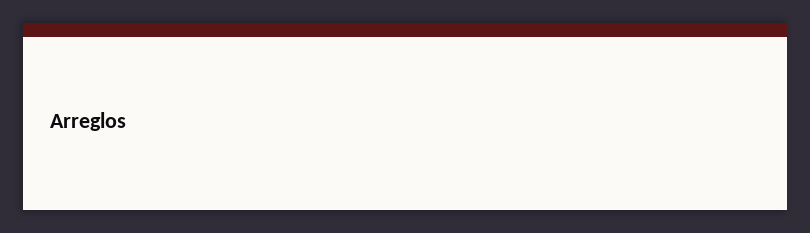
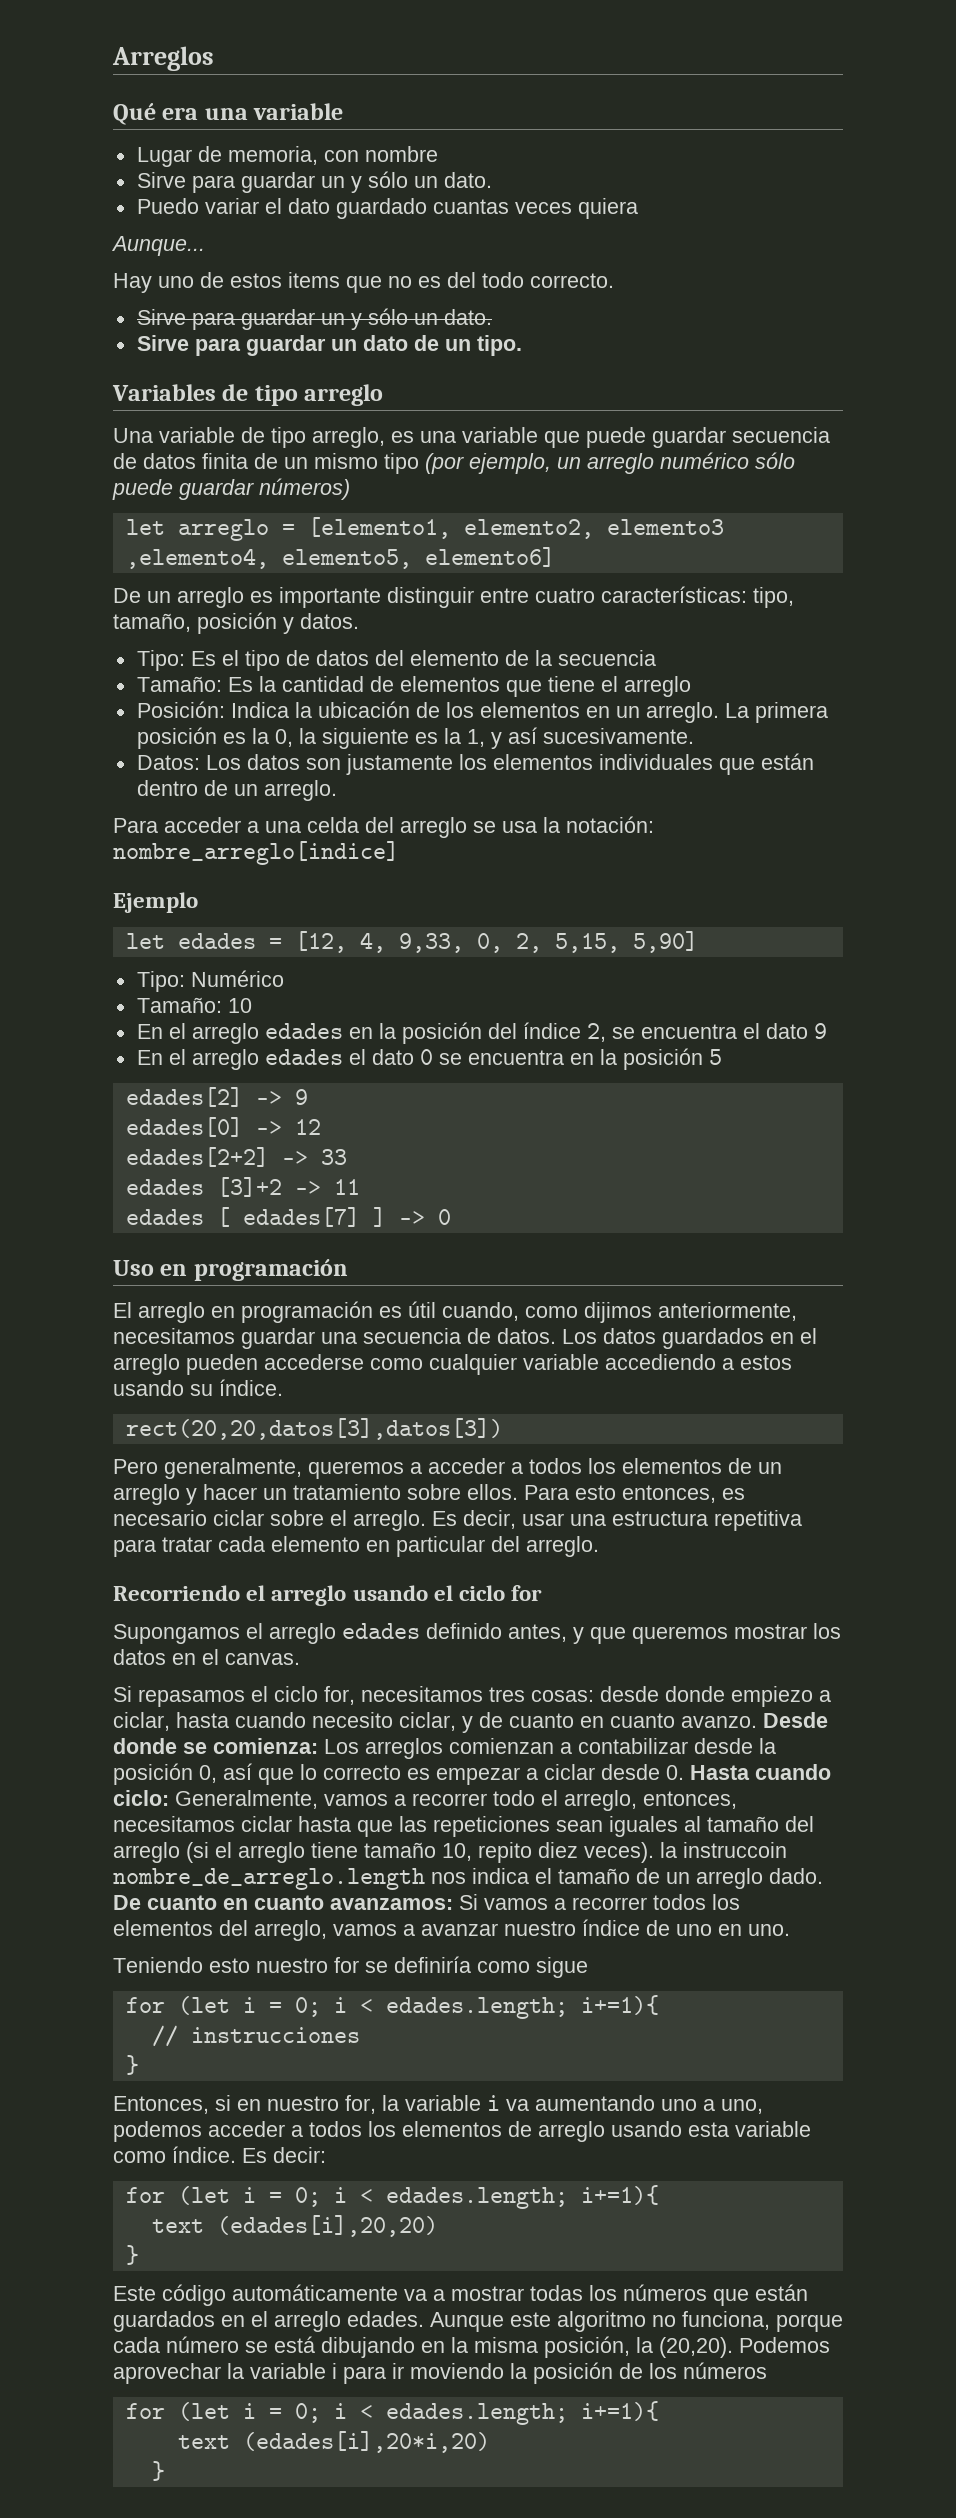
+ Qué era una variable
+ Lugar de memoria, con nombre
+ Sirve para guardar un y sólo un dato.
+ Puedo variar el dato guardado cuantas veces quiera
+ Aunque...
+ Hay uno de estos items que no es del todo correcto.
+ Sirve para guardar un y sólo un dato.
+ Sirve para guardar un dato de un tipo.
+ Variables de tipo arreglo
+ Una variable de tipo arreglo, es una variable que puede guardar secuencia de datos finita de un mismo tipo (por ejemplo, un arreglo numérico sólo puede guardar números)
+ let arreglo = [elemento1, elemento2, elemento3 ,elemento4, elemento5, elemento6]
+ De un arreglo es importante distinguir entre cuatro características: tipo, tamaño, posición y datos.
+ Tipo: Es el tipo de datos del elemento de la secuencia
+ Tamaño: Es la cantidad de elementos que tiene el arreglo
+ Posición: Indica la ubicación de los elementos en un arreglo. La primera posición es la 0, la siguiente es la 1, y así sucesivamente.
+ Datos: Los datos son justamente los elementos individuales que están dentro de un arreglo.
+ Para acceder a una celda del arreglo se usa la notación: nombre_arreglo[indice]
+ Ejemplo
+ let edades = [12, 4, 9,33, 0, 2, 5,15, 5,90]
+ Tipo: Numérico
+ Tamaño: 10
+ En el arreglo edades en la posición del índice 2, se encuentra el dato 9
+ En el arreglo edades el dato 0 se encuentra en la posición 5
+ edades[2] -> 9
+ edades[0] -> 12
+ edades[2+2] -> 33
+ edades [3]+2 -> 11
+ edades [ edades[7] ] -> 0
+ Uso en programación
+ El arreglo en programación es útil cuando, como dijimos anteriormente, necesitamos guardar una secuencia de datos. Los datos guardados en el arreglo pueden accederse como cualquier variable accediendo a estos usando su índice.
+ rect(20,20,datos[3],datos[3])
+ Pero generalmente, queremos a acceder a todos los elementos de un arreglo y hacer un tratamiento sobre ellos. Para esto entonces, es necesario ciclar sobre el arreglo. Es decir, usar una estructura repetitiva para tratar cada elemento en particular del arreglo.
+ Recorriendo el arreglo usando el ciclo for
+ Supongamos el arreglo edades definido antes, y que queremos mostrar los datos en el canvas.
+ Si repasamos el ciclo for, necesitamos tres cosas: desde donde empiezo a ciclar, hasta cuando necesito ciclar, y de cuanto en cuanto avanzo. Desde donde se comienza: Los arreglos comienzan a contabilizar desde la posición 0, así que lo correcto es empezar a ciclar desde 0. Hasta cuando ciclo: Generalmente, vamos a recorrer todo el arreglo, entonces, necesitamos ciclar hasta que las repeticiones sean iguales al tamaño del arreglo (si el arreglo tiene tamaño 10, repito diez veces). la instruccoin nombre_de_arreglo.length nos indica el tamaño de un arreglo dado. De cuanto en cuanto avanzamos: Si vamos a recorrer todos los elementos del arreglo, vamos a avanzar nuestro índice de uno en uno.
+ Teniendo esto nuestro for se definiría como sigue
+ for (let i = 0; i < edades.length; i+=1){
+ // instrucciones
+ }
+ Entonces, si en nuestro for, la variable i va aumentando uno a uno, podemos acceder a todos los elementos de arreglo usando esta variable como índice. Es decir:
+ for (let i = 0; i < edades.length; i+=1){
+ text (edades[i],20,20)
+ }
+ Este código automáticamente va a mostrar todas los números que están guardados en el arreglo edades. Aunque este algoritmo no funciona, porque cada número se está dibujando en la misma posición, la (20,20). Podemos aprovechar la variable i para ir moviendo la posición de los números
+ for (let i = 0; i < edades.length; i+=1){
+ text (edades[i],20*i,20)
+ }

